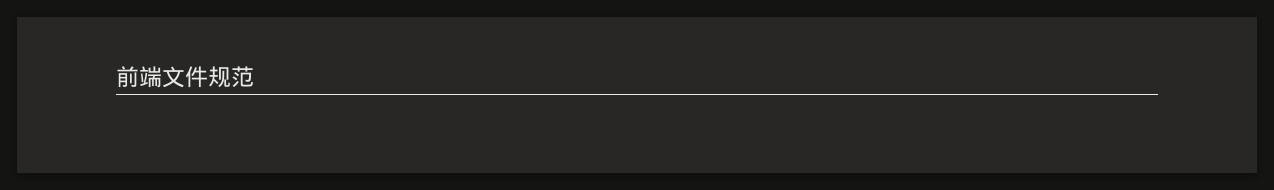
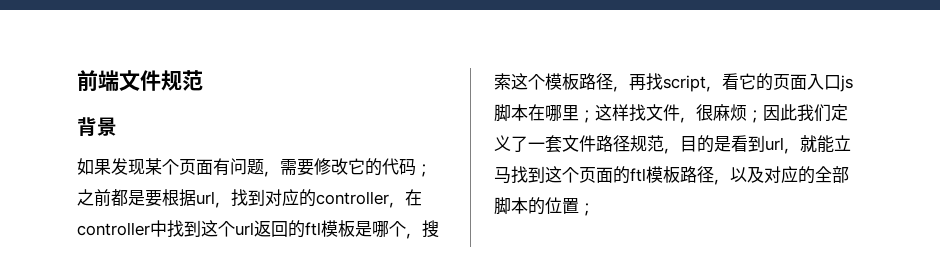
+ 背景
+ 如果发现某个页面有问题，需要修改它的代码；之前都是要根据url，找到对应的controller，在controller中找到这个url返回的ftl模板是哪个，搜索这个模板路径，再找script，看它的页面入口js脚本在哪里；这样找文件，很麻烦；因此我们定义了一套文件路径规范，目的是看到url，就能立马找到这个页面的ftl模板路径，以及对应的全部脚本的位置；

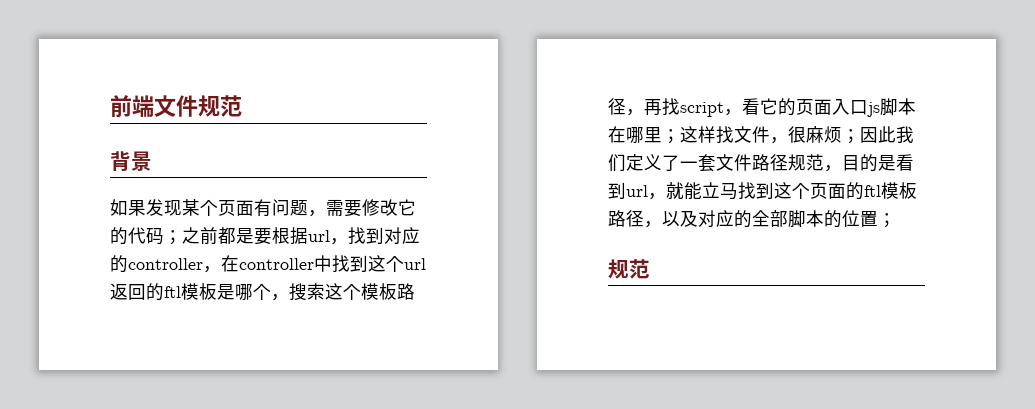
  因此我们定义了一套文件路径规范，目的是看到url，就能立马找到这个页面的ftl模板路径，以及对应的全部脚本的位置；
+ 规范

